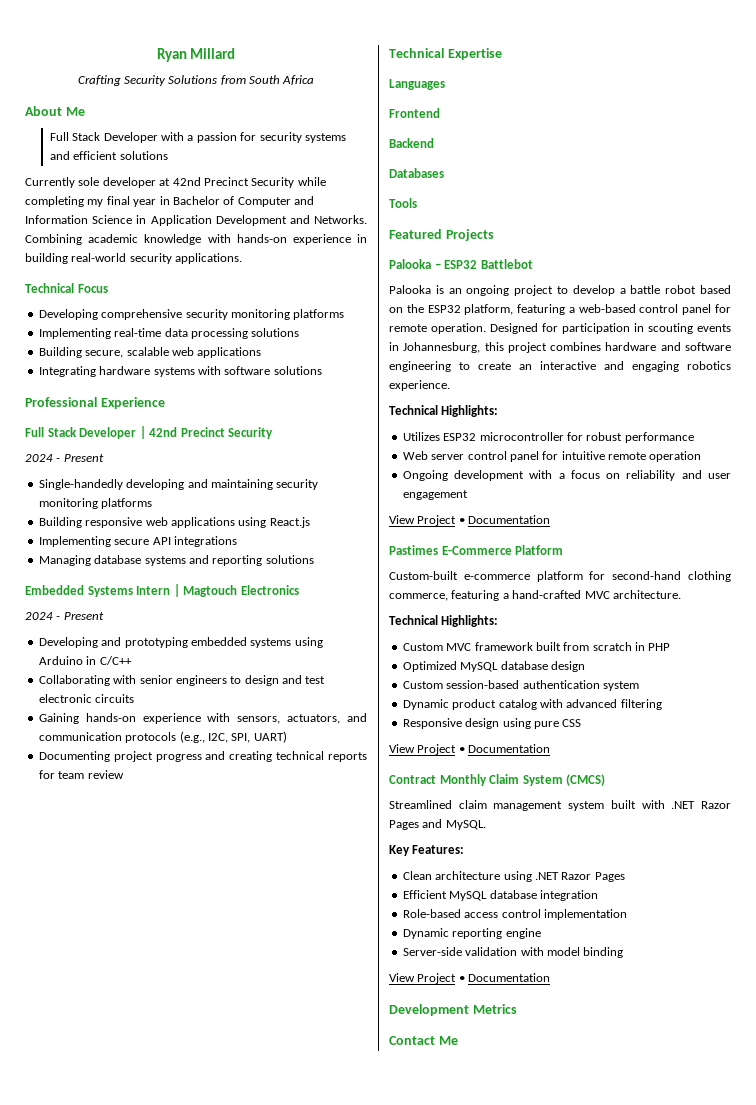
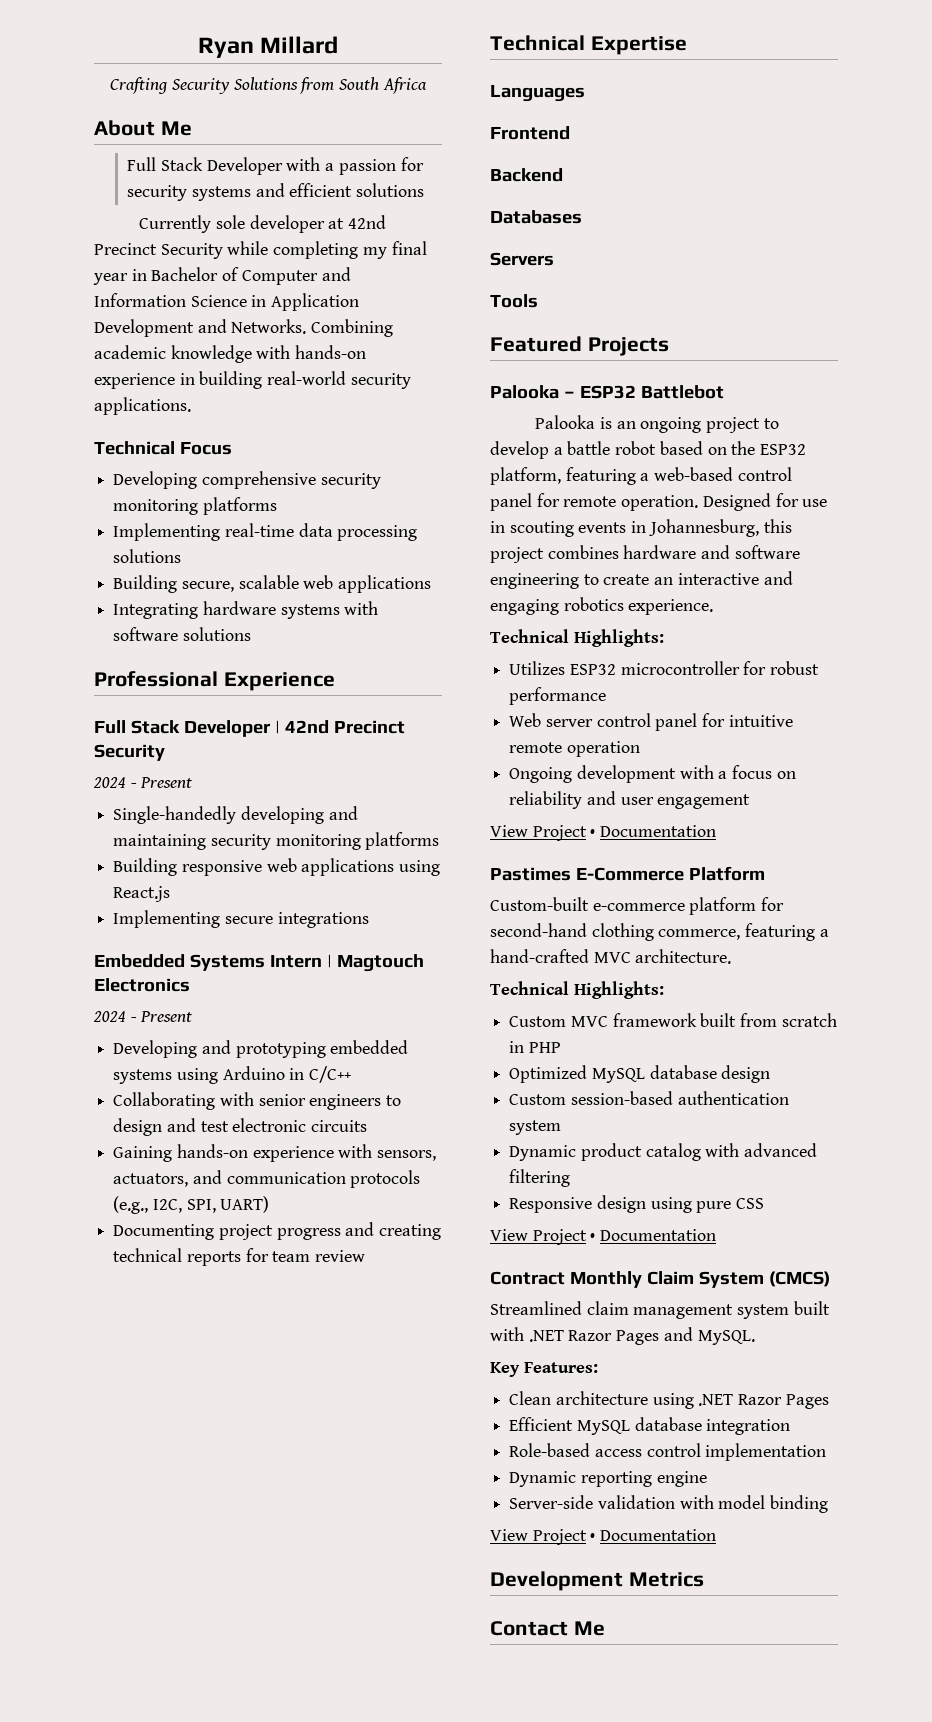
- Implementing secure API integrations
+ Implementing secure integrations
- Managing database systems and reporting solutions
+ Servers
- Designed for participation in scouting events in Johannesburg, this project combines hardware and software engineering to create an interactive and engaging robotics experience.
+ Designed for use in scouting events in Johannesburg, this project combines hardware and software engineering to create an interactive and engaging robotics experience.

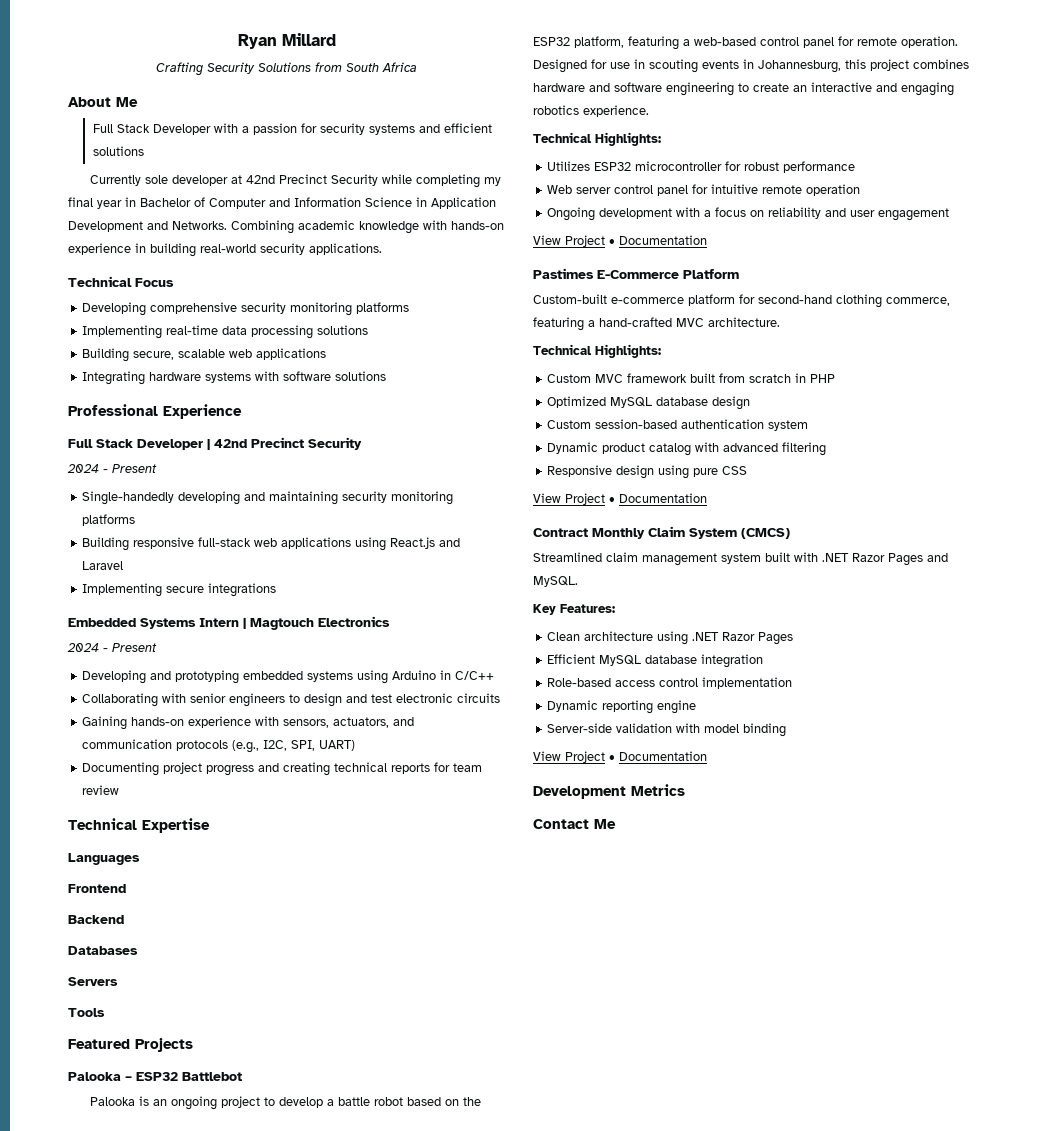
- Building responsive web applications using React.js
+ Building responsive full-stack web applications using React.js and Laravel

